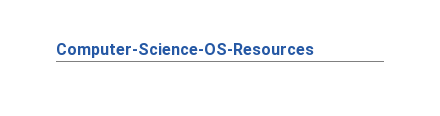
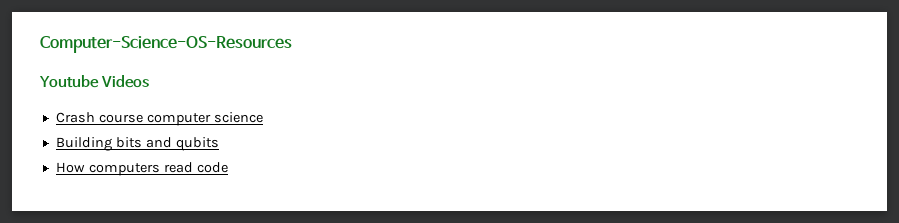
+ Youtube Videos
+ Crash course computer science
+ Building bits and qubits
+ How computers read code

